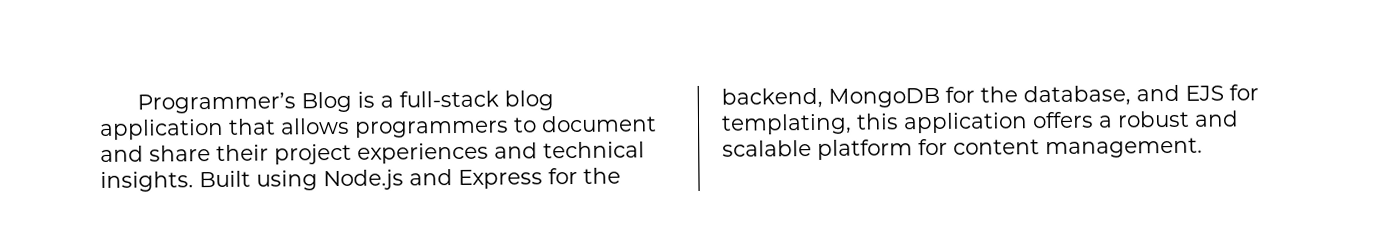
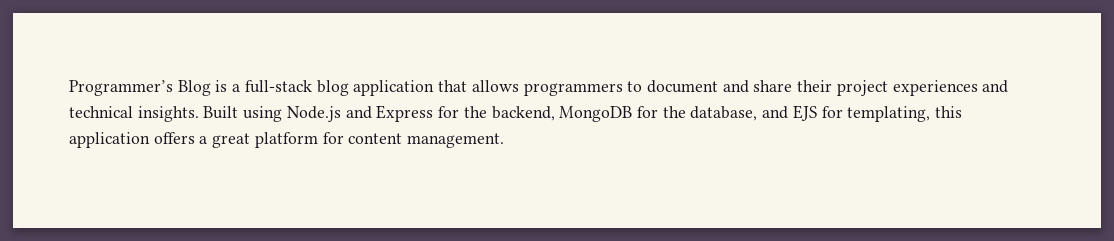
- Built using Node.js and Express for the backend, MongoDB for the database, and EJS for templating, this application offers a robust and scalable platform for content management.
+ Built using Node.js and Express for the backend, MongoDB for the database, and EJS for templating, this application offers a great platform for content management.

